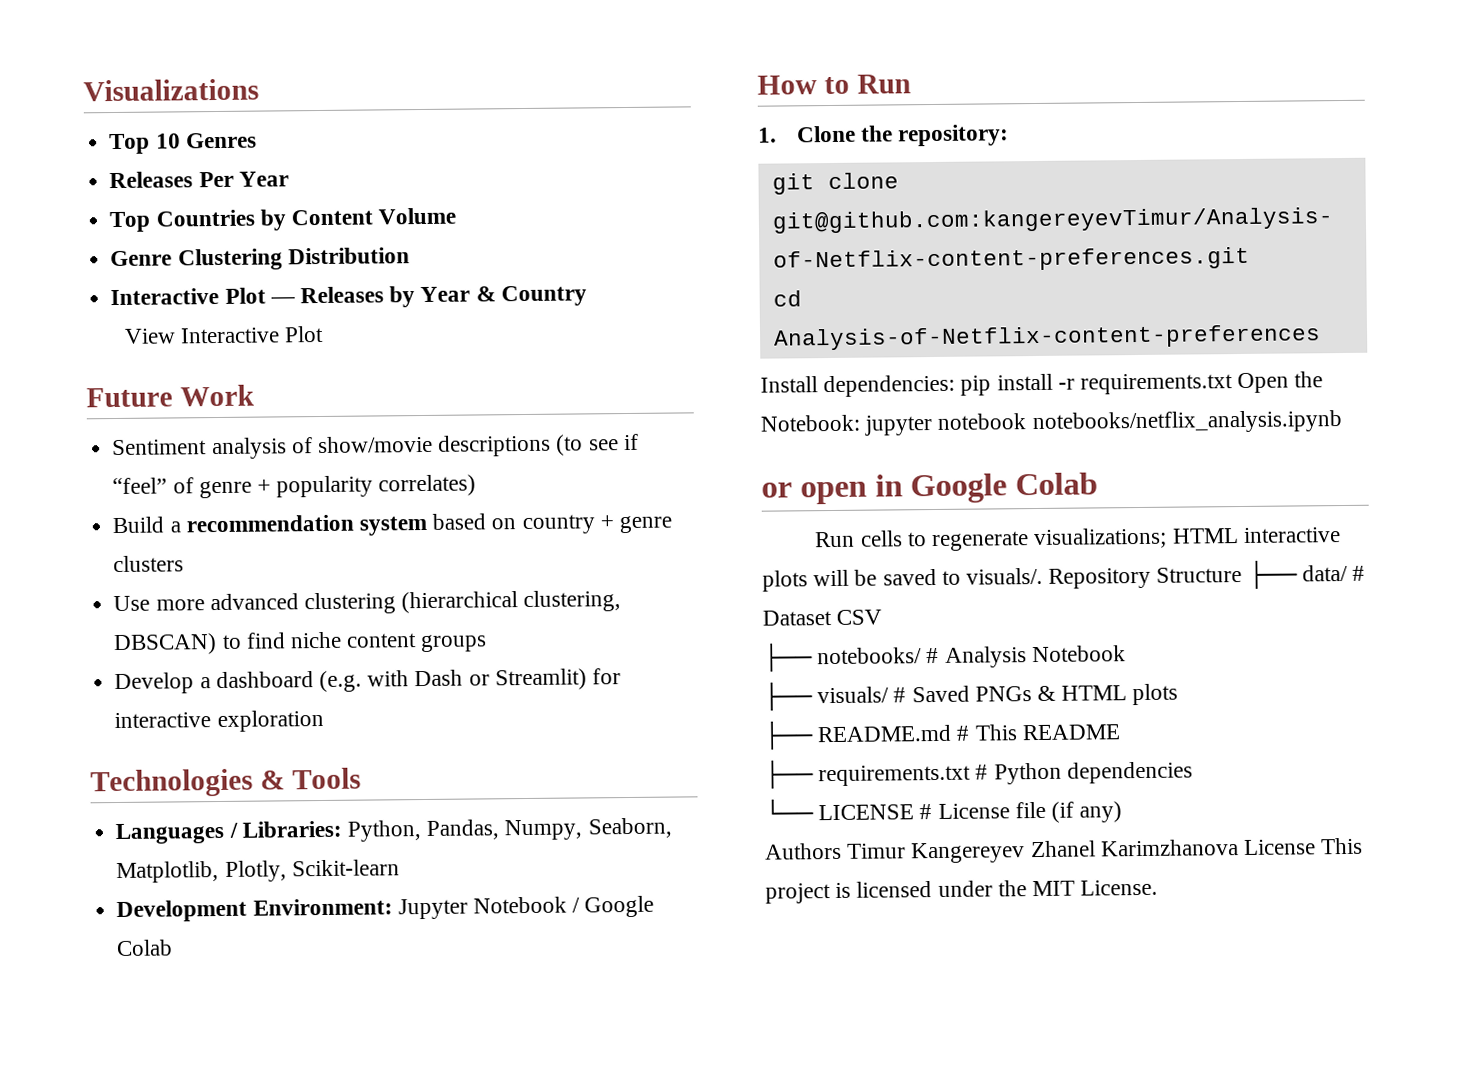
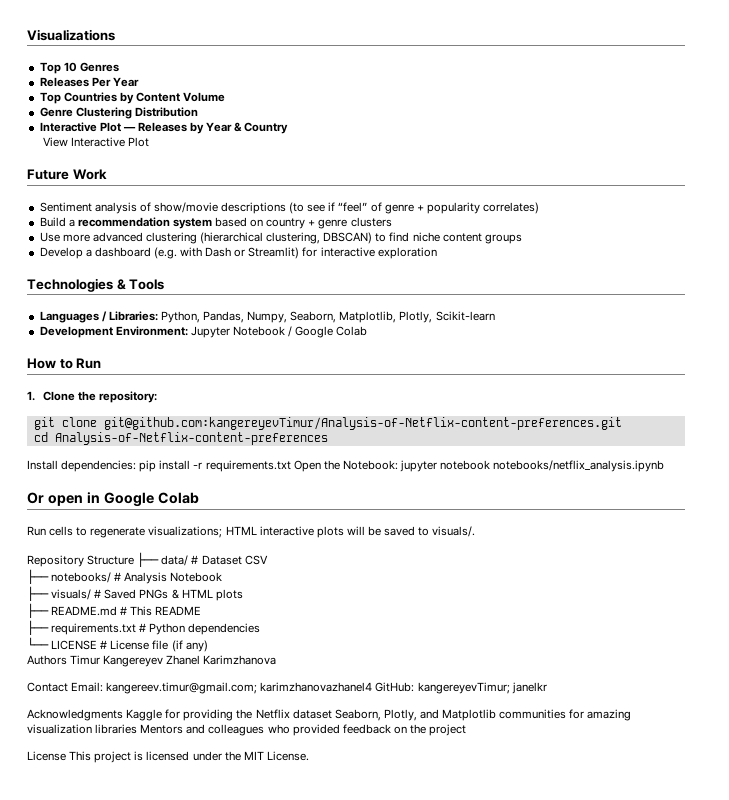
- or open in Google Colab
+ Or open in Google Colab
- Run cells to regenerate visualizations; HTML interactive plots will be saved to visuals/. Repository Structure ├── data/ # Dataset CSV
+ Run cells to regenerate visualizations; HTML interactive plots will be saved to visuals/.
+ Repository Structure ├── data/ # Dataset CSV
- Authors Timur Kangereyev Zhanel Karimzhanova License This project is licensed under the MIT License.
+ Authors Timur Kangereyev Zhanel Karimzhanova
+ Contact Email: kangereev.timur@gmail.com; karimzhanovazhanel4 GitHub: kangereyevTimur; janelkr
+ Acknowledgments Kaggle for providing the Netflix dataset Seaborn, Plotly, and Matplotlib communities for amazing visualization libraries Mentors and colleagues who provided feedback on the project
+ License This project is licensed under the MIT License.

